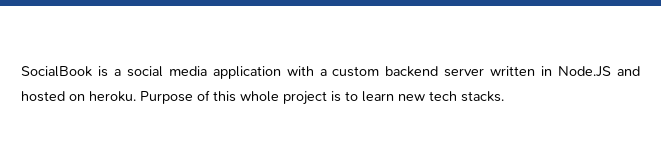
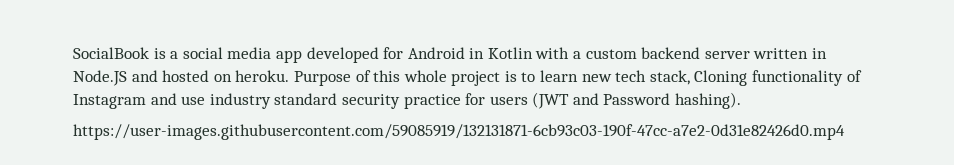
- SocialBook is a social media application with a custom backend server written in Node.JS and hosted on heroku.
+ SocialBook is a social media app developed for Android in Kotlin with a custom backend server written in Node.JS and hosted on heroku.
- Purpose of this whole project is to learn new tech stacks.
+ Purpose of this whole project is to learn new tech stack, Cloning functionality of Instagram and use industry standard security practice for users (JWT and Password hashing).
+ https://user-images.githubusercontent.com/59085919/132131871-6cb93c03-190f-47cc-a7e2-0d31e82426d0.mp4

